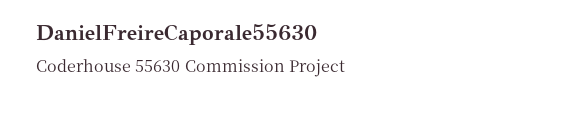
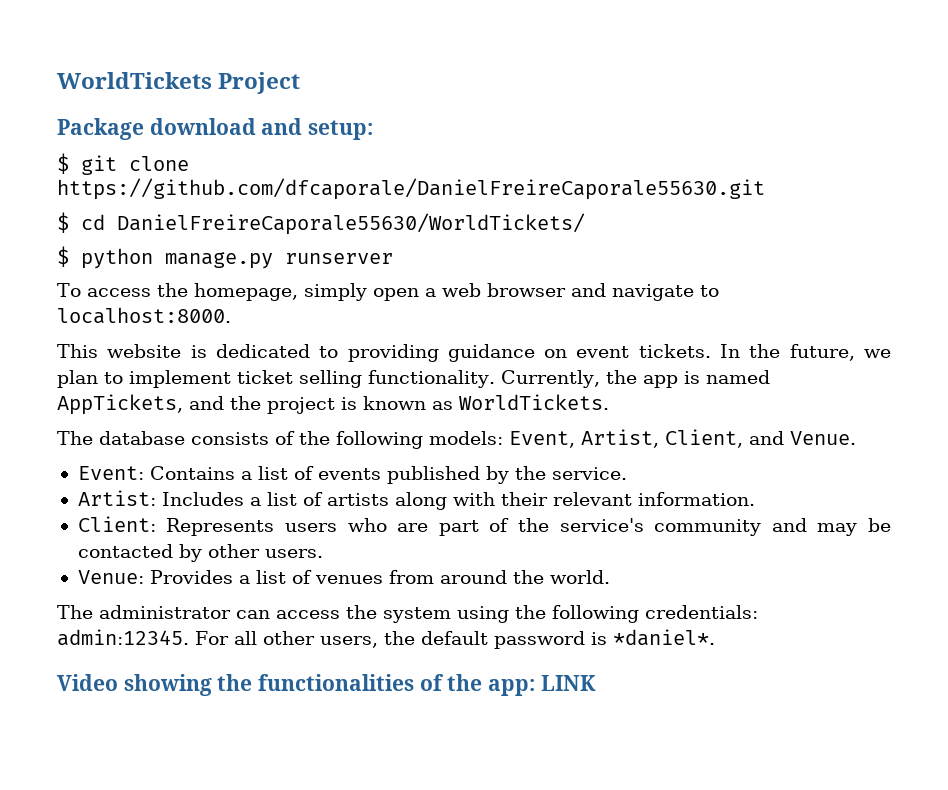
- DanielFreireCaporale55630
- Coderhouse 55630 Commission Project
+ WorldTickets Project
+ Package download and setup:
+ $ git clone https://github.com/dfcaporale/DanielFreireCaporale55630.git
+ $ cd DanielFreireCaporale55630/WorldTickets/
+ $ python manage.py runserver
+ To access the homepage, simply open a web browser and navigate to localhost:8000.
+ This website is dedicated to providing guidance on event tickets. In the future, we plan to implement ticket selling functionality. Currently, the app is named AppTickets, and the project is known as WorldTickets.
+ The database consists of the following models: Event, Artist, Client, and Venue.
+ Event: Contains a list of events published by the service.
+ Artist: Includes a list of artists along with their relevant information.
+ Client: Represents users who are part of the service's community and may be contacted by other users.
+ Venue: Provides a list of venues from around the world.
+ The administrator can access the system using the following credentials: admin:12345. For all other users, the default password is *daniel*.
+ Video showing the functionalities of the app: LINK

